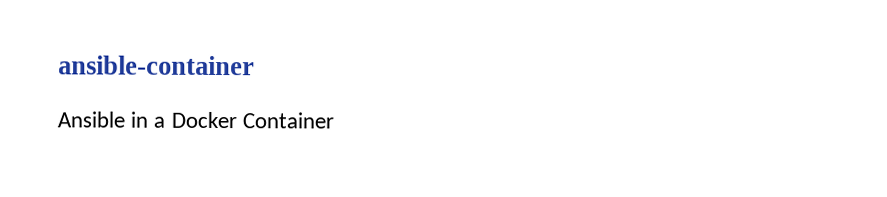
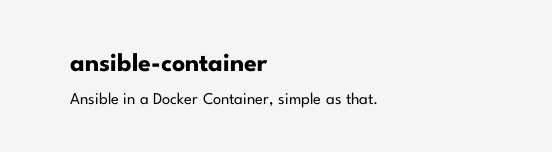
- Ansible in a Docker Container
+ Ansible in a Docker Container, simple as that.

